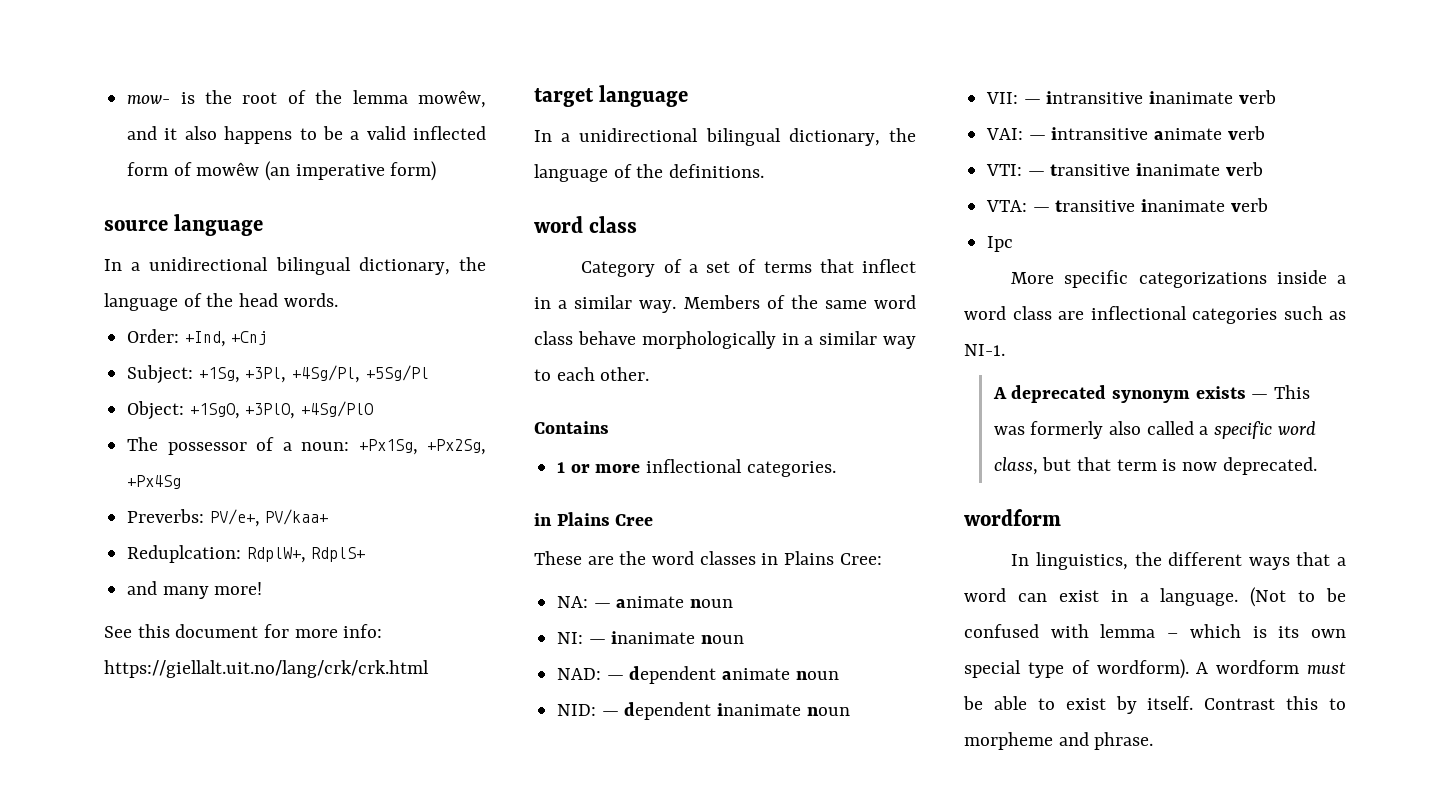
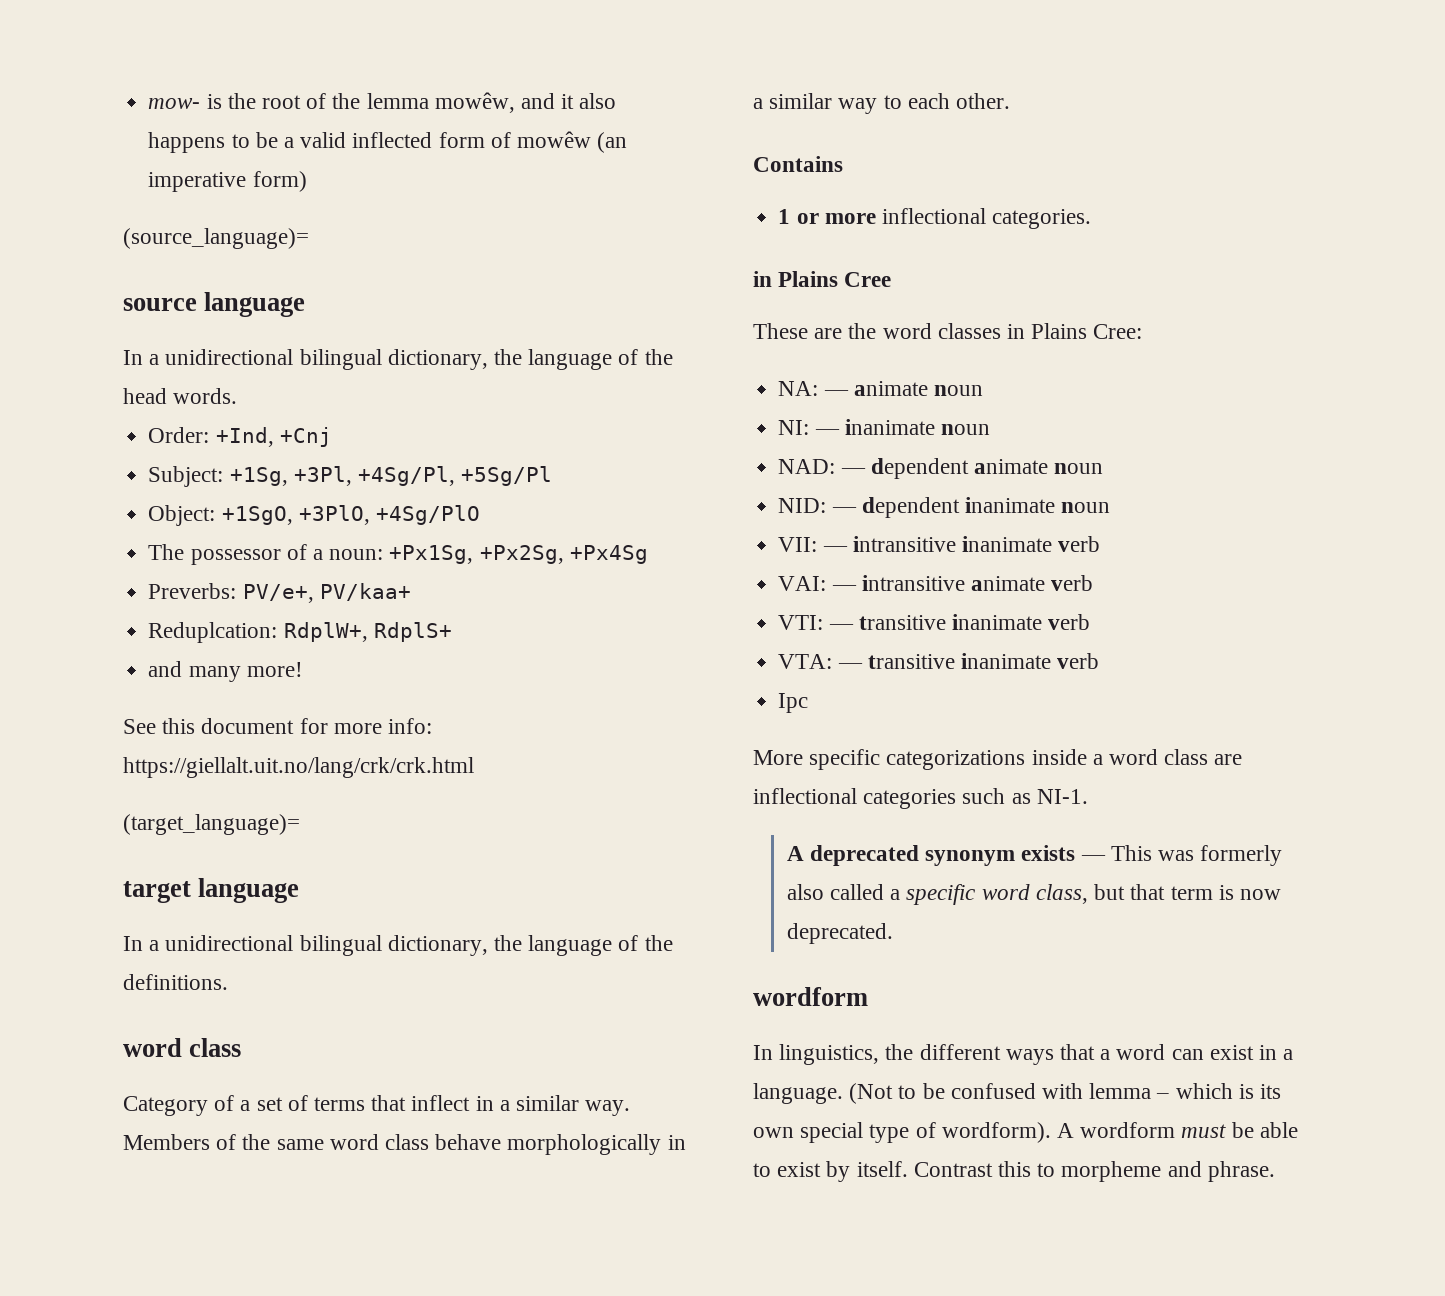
+ (source_language)=
+ (target_language)=

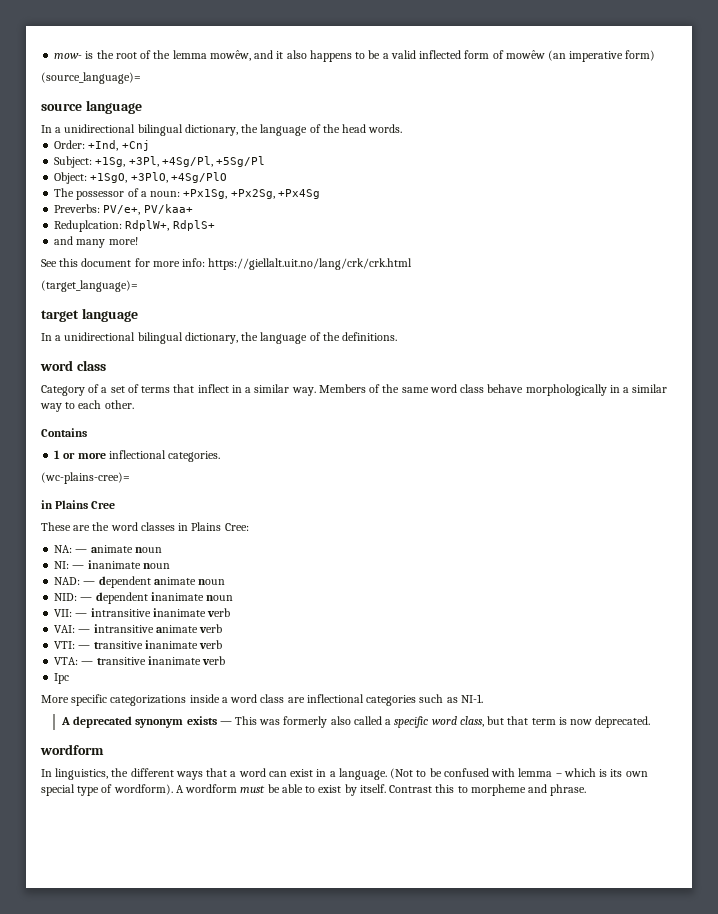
+ (wc-plains-cree)=

